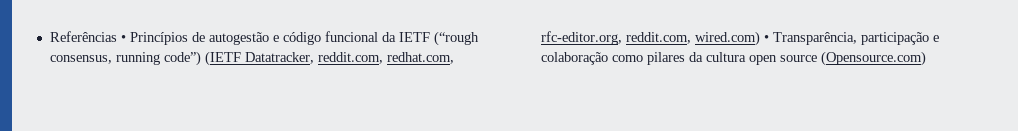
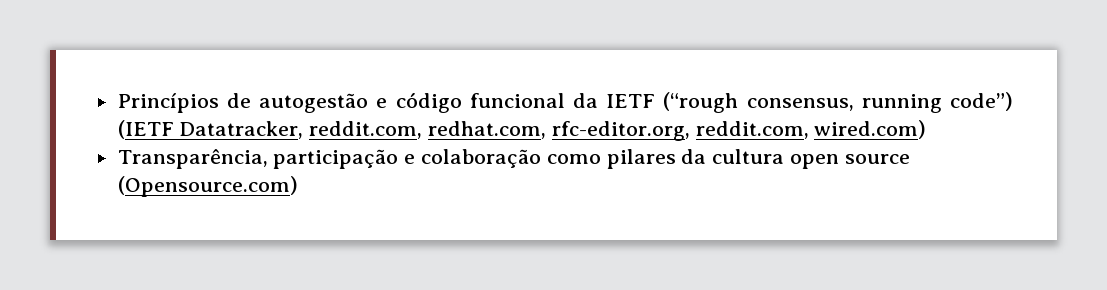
- Referências • Princípios de autogestão e código funcional da IETF (“rough consensus, running code”) (IETF Datatracker, reddit.com, redhat.com, rfc-editor.org, reddit.com, wired.com) • Transparência, participação e colaboração como pilares da cultura open source (Opensource.com)
+ Princípios de autogestão e código funcional da IETF (“rough consensus, running code”) (IETF Datatracker, reddit.com, redhat.com, rfc-editor.org, reddit.com, wired.com)
+ Transparência, participação e colaboração como pilares da cultura open source (Opensource.com)

